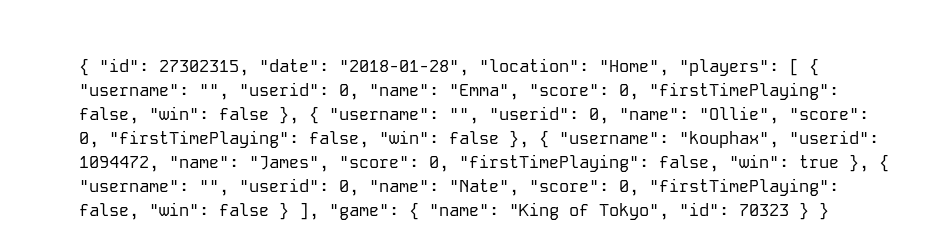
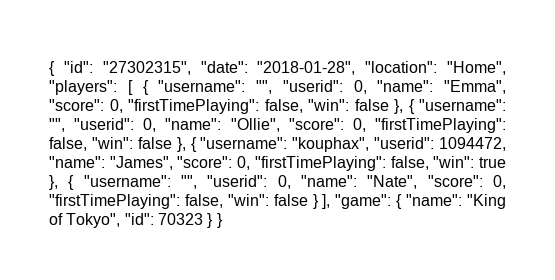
- 27302315, "date":
+ "27302315", "date":

